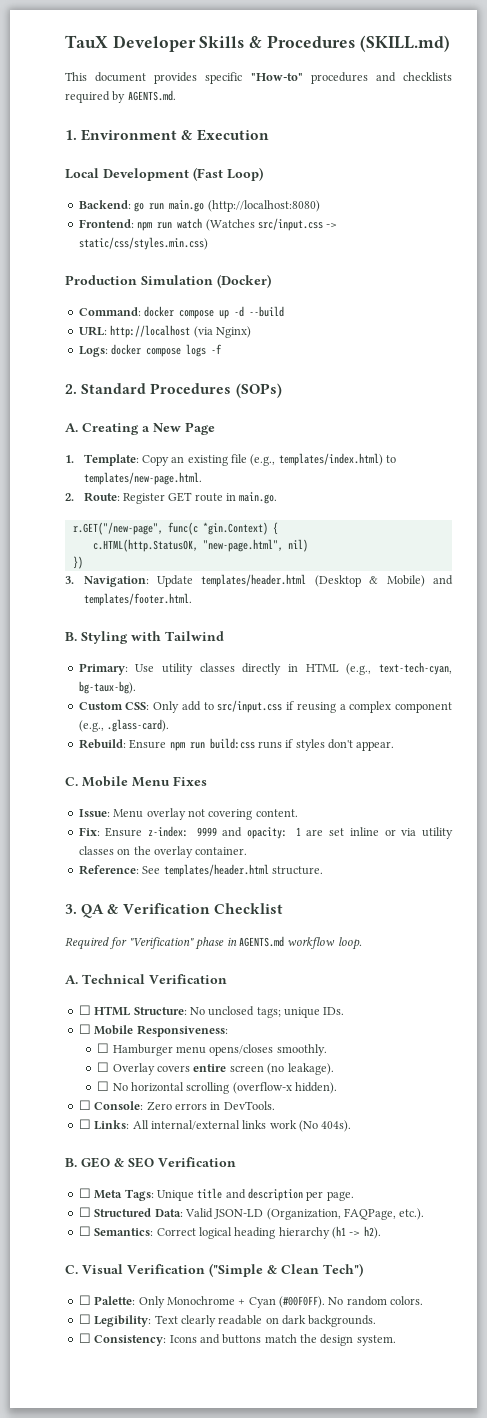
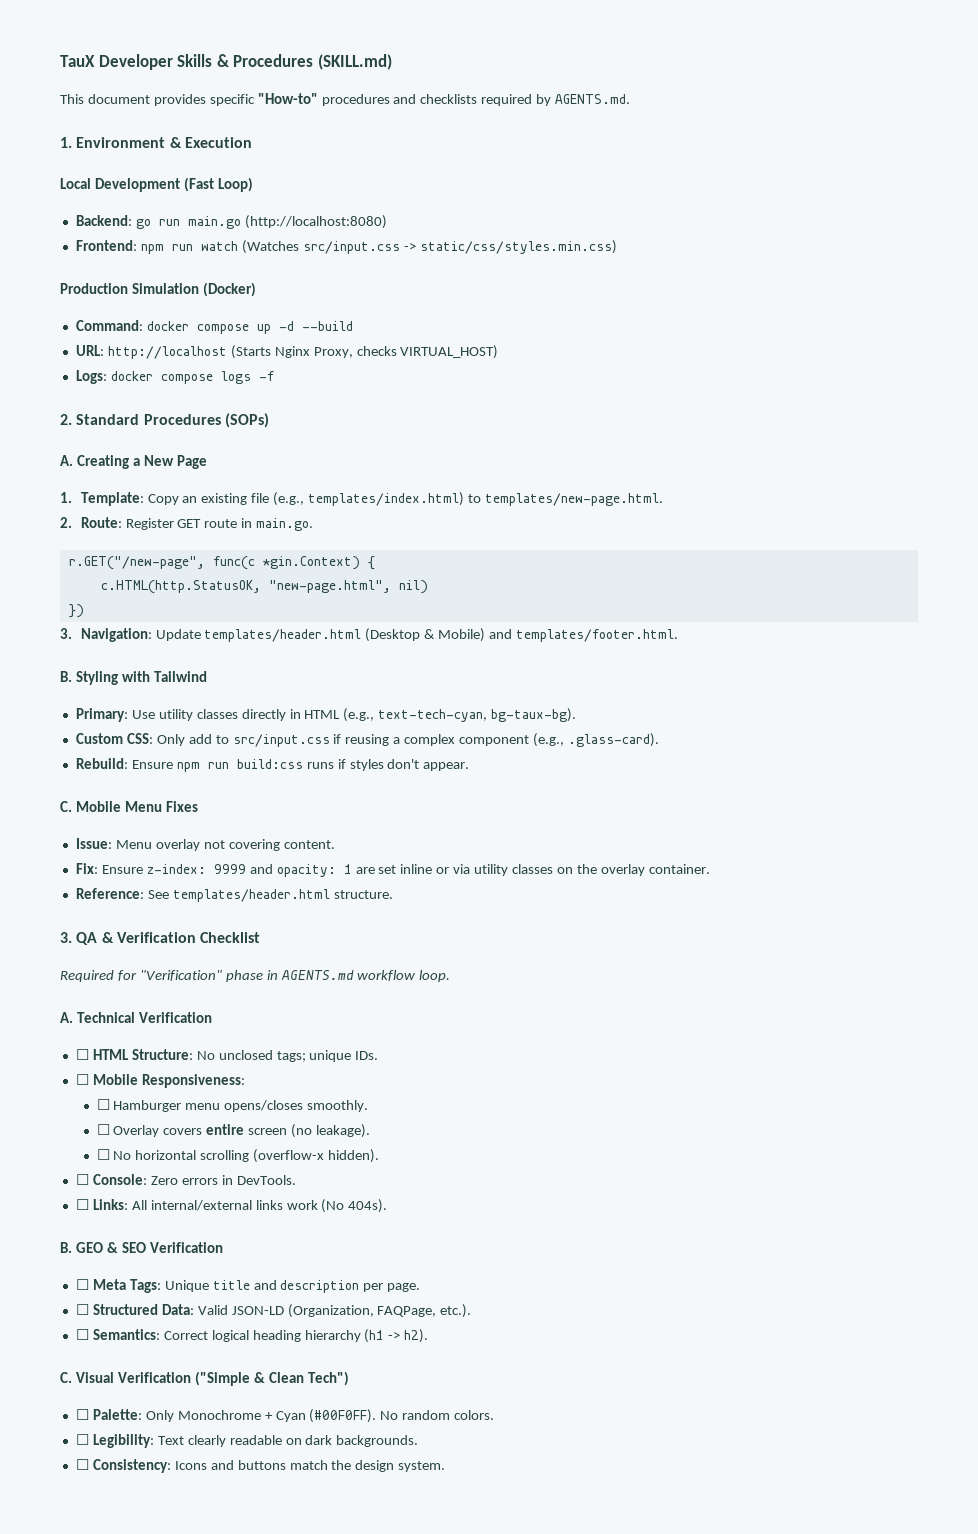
- URL: http://localhost (via Nginx)
+ URL: http://localhost (Starts Nginx Proxy, checks VIRTUAL_HOST)

